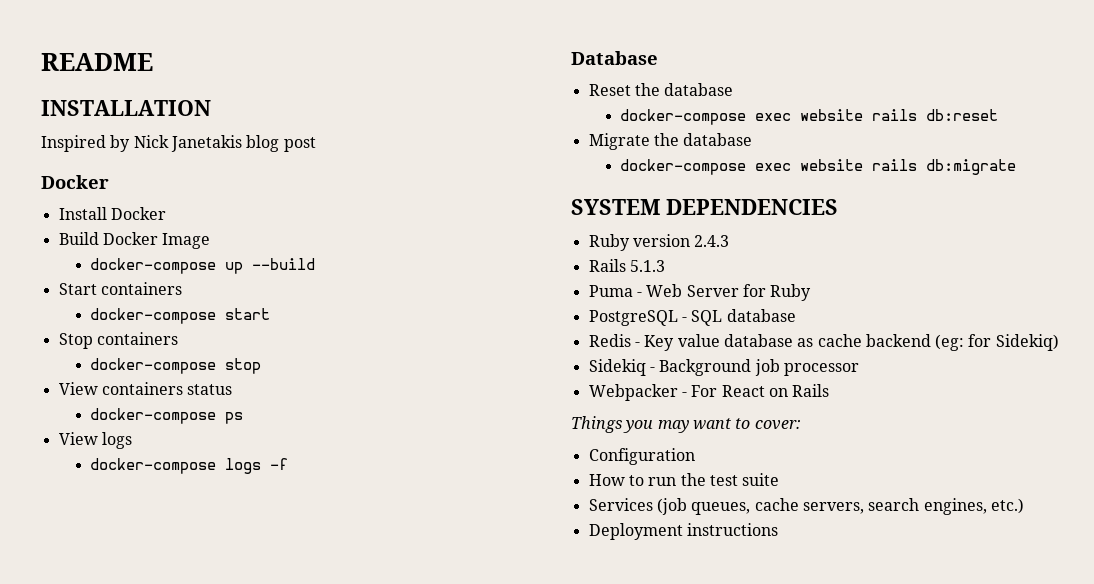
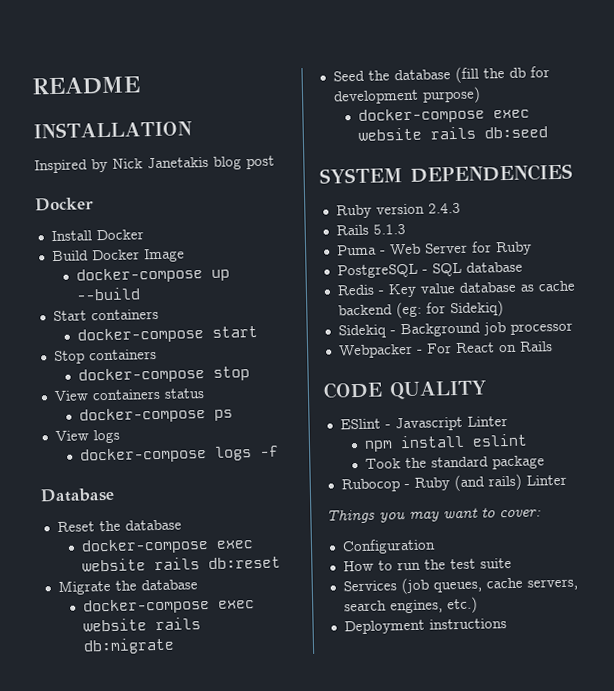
+ Seed the database (fill the db for development purpose)
+ docker-compose exec website rails db:seed
+ CODE QUALITY
+ ESlint - Javascript Linter
+ npm install eslint
+ Took the standard package
+ Rubocop - Ruby (and rails) Linter

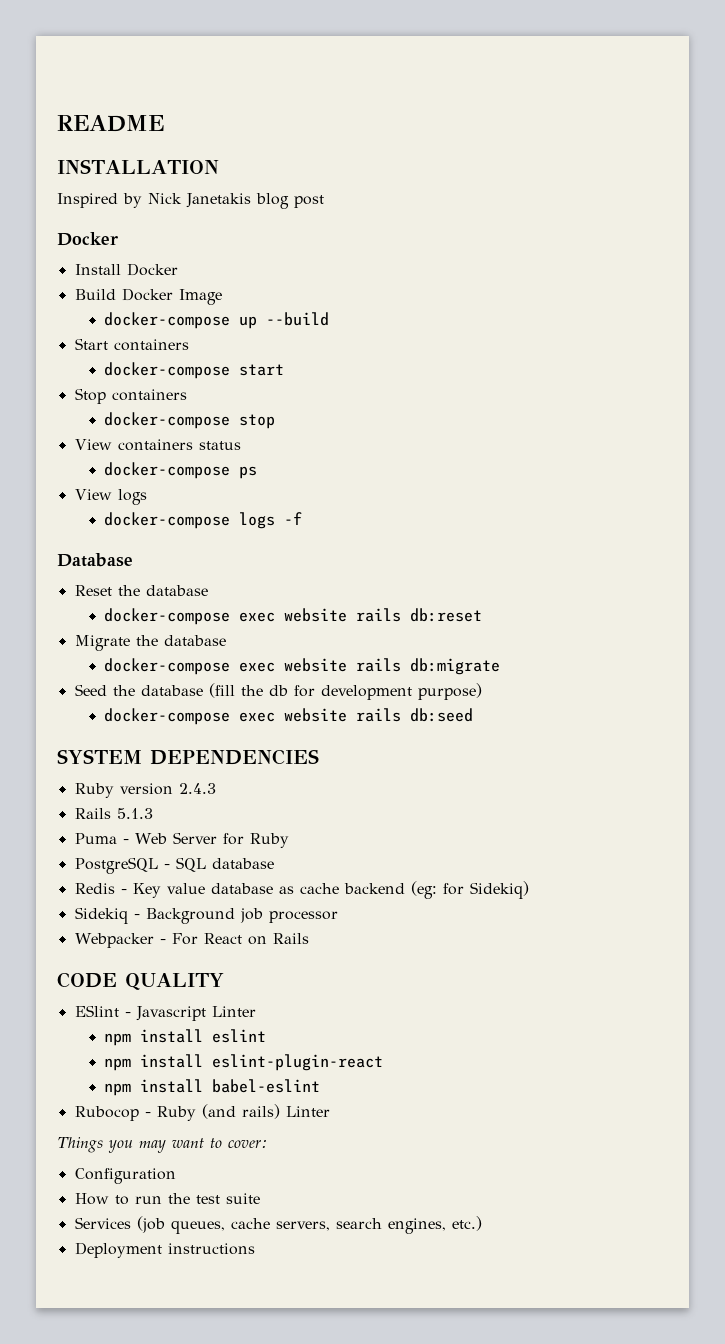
- Took the standard package
+ npm install eslint-plugin-react
+ npm install babel-eslint

